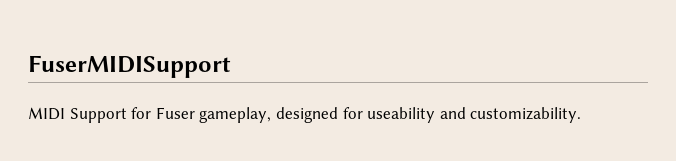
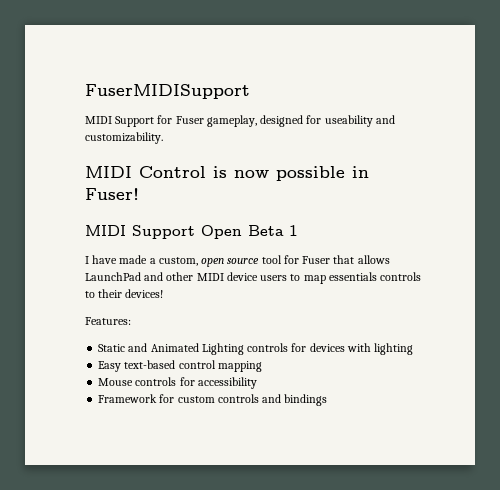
+ MIDI Control is now possible in Fuser!
+ MIDI Support Open Beta 1
+ I have made a custom, open source tool for Fuser that allows LaunchPad and other MIDI device users to map essentials controls to their devices!
+ Features:
+ Static and Animated Lighting controls for devices with lighting
+ Easy text-based control mapping
+ Mouse controls for accessibility
+ Framework for custom controls and bindings

